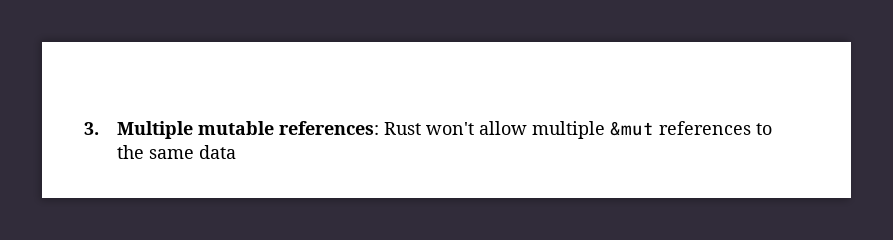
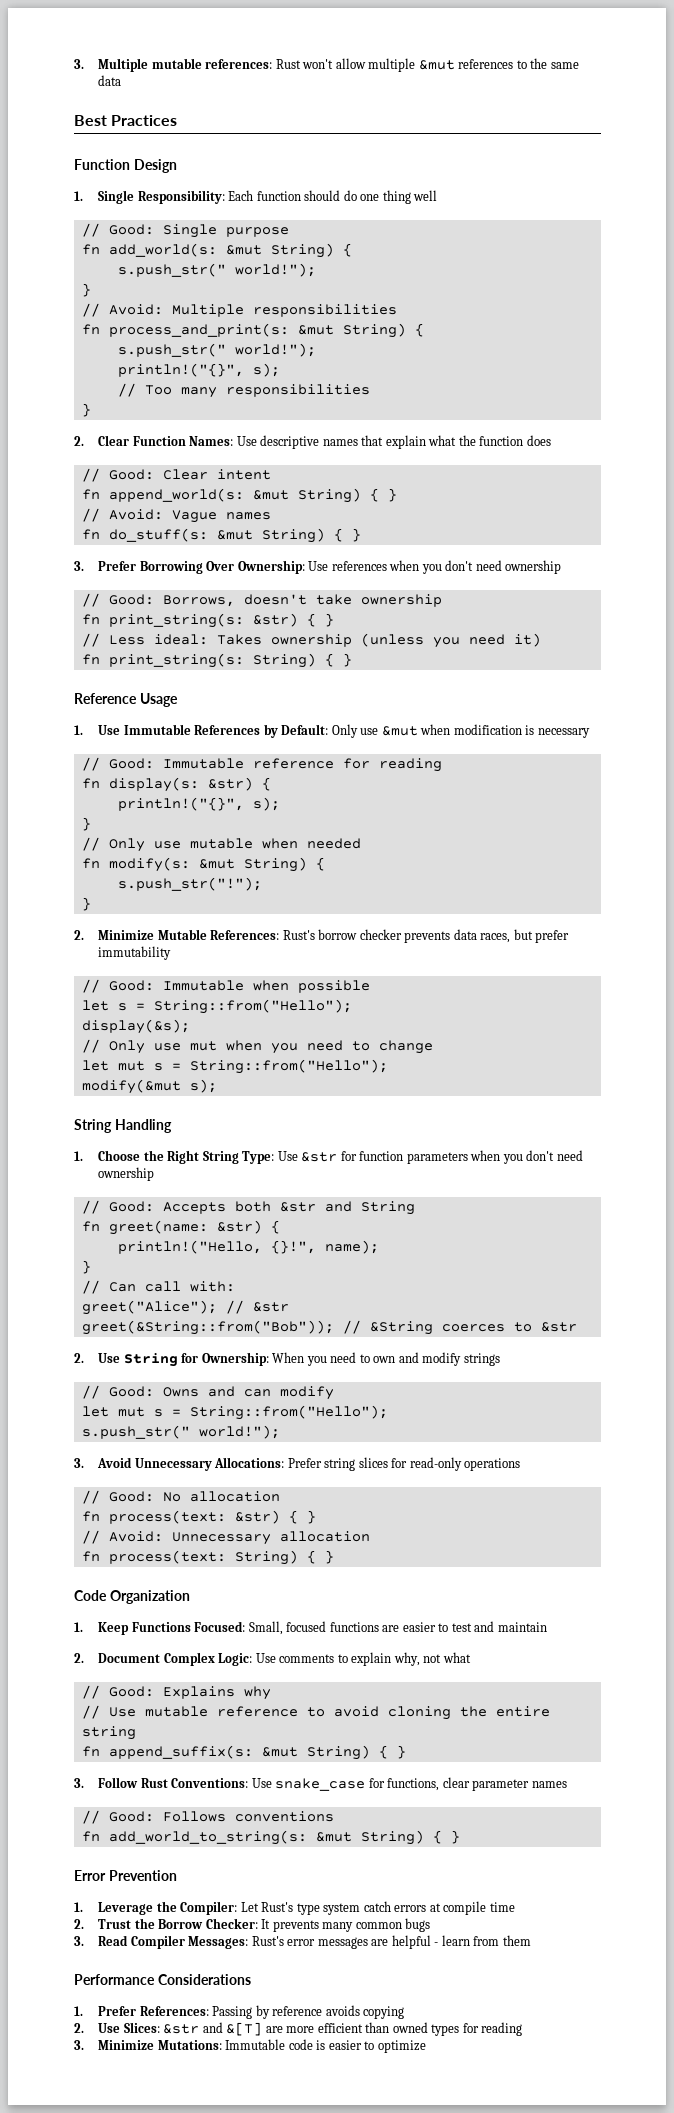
+ Best Practices
+ Function Design
+ 1. Single Responsibility: Each function should do one thing well
+ // Good: Single purpose
+ fn add_world(s: &mut String) {
+ s.push_str(" world!");
+ }
+ // Avoid: Multiple responsibilities
+ fn process_and_print(s: &mut String) {
+ s.push_str(" world!");
+ println!("{}", s);
+ // Too many responsibilities
+ }
+ 2. Clear Function Names: Use descriptive names that explain what the function does
+ // Good: Clear intent
+ fn append_world(s: &mut String) { }
+ // Avoid: Vague names
+ fn do_stuff(s: &mut String) { }
+ 3. Prefer Borrowing Over Ownership: Use references when you don't need ownership
+ // Good: Borrows, doesn't take ownership
+ fn print_string(s: &str) { }
+ // Less ideal: Takes ownership (unless you need it)
+ fn print_string(s: String) { }
+ Reference Usage
+ 1. Use Immutable References by Default: Only use &mut when modification is necessary
+ // Good: Immutable reference for reading
+ fn display(s: &str) {
+ println!("{}", s);
+ }
+ // Only use mutable when needed
+ fn modify(s: &mut String) {
+ s.push_str("!");
+ }
+ 2. Minimize Mutable References: Rust's borrow checker prevents data races, but prefer immutability
+ // Good: Immutable when possible
+ let s = String::from("Hello");
+ display(&s);
+ // Only use mut when you need to change
+ let mut s = String::from("Hello");
+ modify(&mut s);
+ String Handling
+ 1. Choose the Right String Type: Use &str for function parameters when you don't need ownership
+ // Good: Accepts both &str and String
+ fn greet(name: &str) {
+ println!("Hello, {}!", name);
+ }
+ // Can call with:
+ greet("Alice"); // &str
+ greet(&String::from("Bob")); // &String coerces to &str
+ 2. Use String for Ownership: When you need to own and modify strings
+ // Good: Owns and can modify
+ let mut s = String::from("Hello");
+ s.push_str(" world!");
+ 3. Avoid Unnecessary Allocations: Prefer string slices for read-only operations
+ // Good: No allocation
+ fn process(text: &str) { }
+ // Avoid: Unnecessary allocation
+ fn process(text: String) { }
+ Code Organization
+ 1. Keep Functions Focused: Small, focused functions are easier to test and maintain
+ 2. Document Complex Logic: Use comments to explain why, not what
+ // Good: Explains why
+ // Use mutable reference to avoid cloning the entire string
+ fn append_suffix(s: &mut String) { }
+ 3. Follow Rust Conventions: Use snake_case for functions, clear parameter names
+ // Good: Follows conventions
+ fn add_world_to_string(s: &mut String) { }
+ Error Prevention
+ 1. Leverage the Compiler: Let Rust's type system catch errors at compile time
+ 2. Trust the Borrow Checker: It prevents many common bugs
+ 3. Read Compiler Messages: Rust's error messages are helpful - learn from them
+ Performance Considerations
+ 1. Prefer References: Passing by reference avoids copying
+ 2. Use Slices: &str and &[T] are more efficient than owned types for reading
+ 3. Minimize Mutations: Immutable code is easier to optimize

